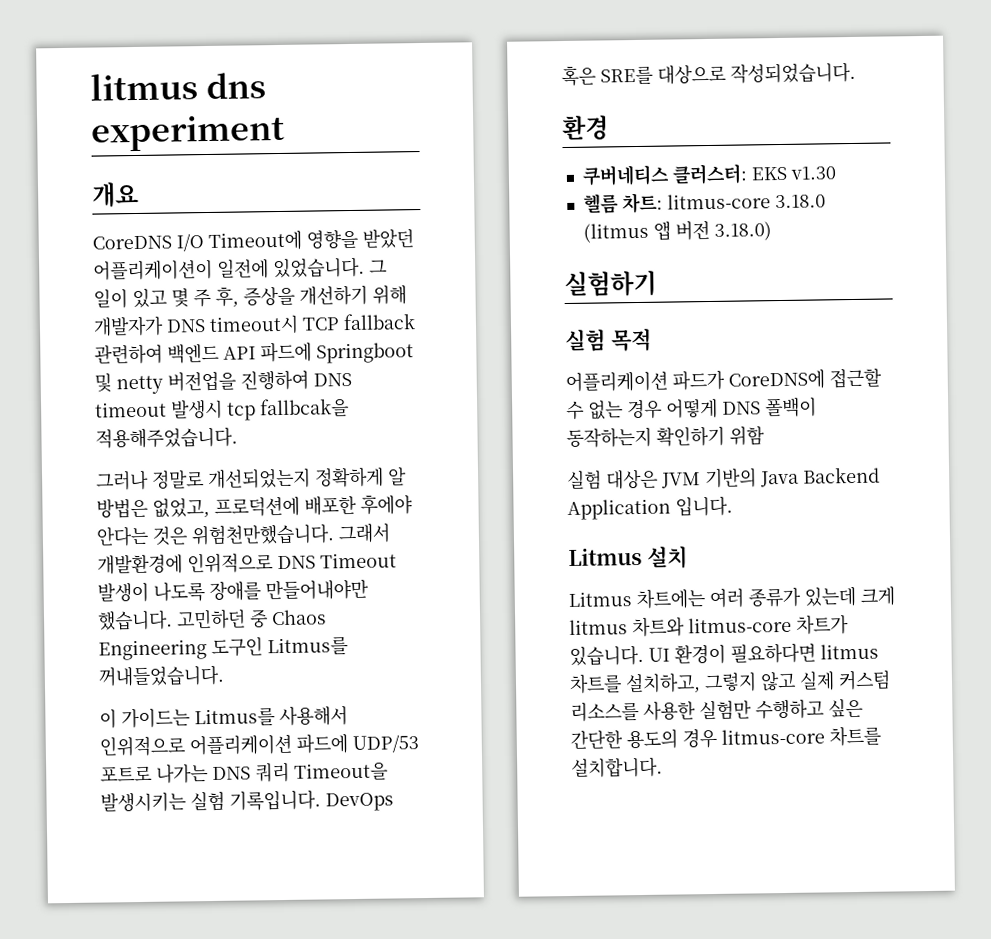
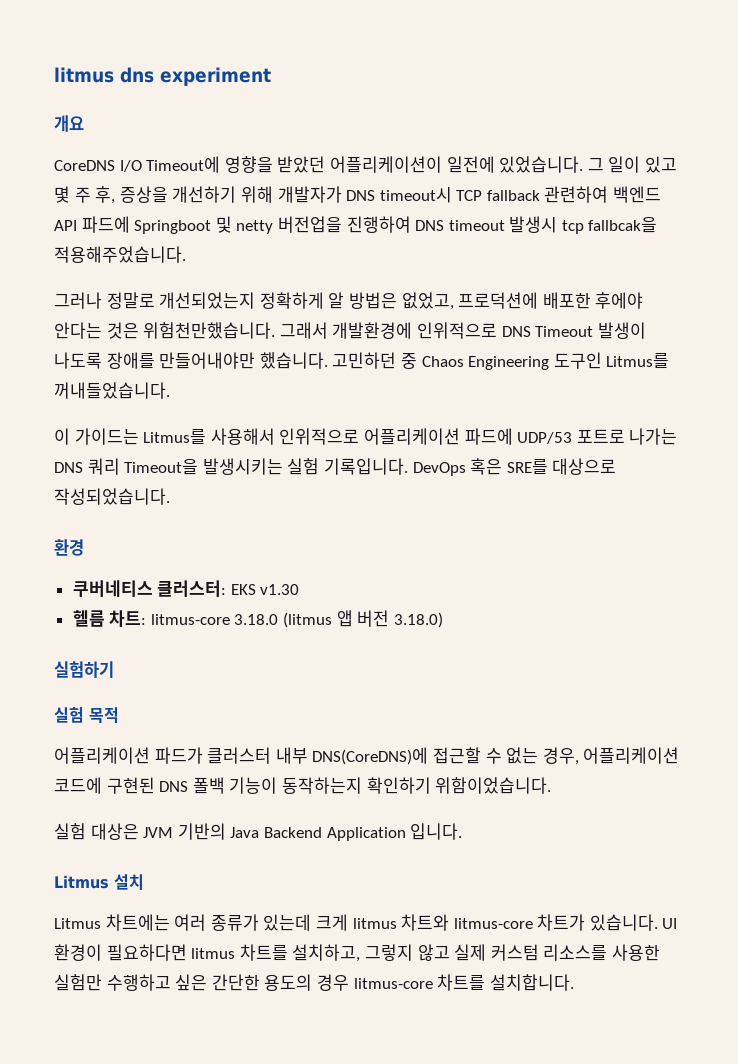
- 어플리케이션 파드가 CoreDNS에 접근할 수 없는 경우 어떻게 DNS 폴백이 동작하는지 확인하기 위함
+ 어플리케이션 파드가 클러스터 내부 DNS(CoreDNS)에 접근할 수 없는 경우, 어플리케이션 코드에 구현된 DNS 폴백 기능이 동작하는지 확인하기 위함이었습니다.

